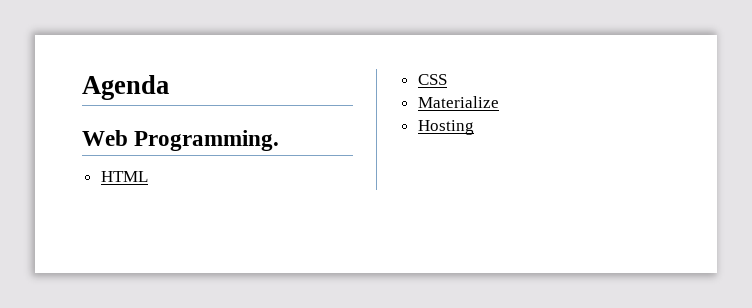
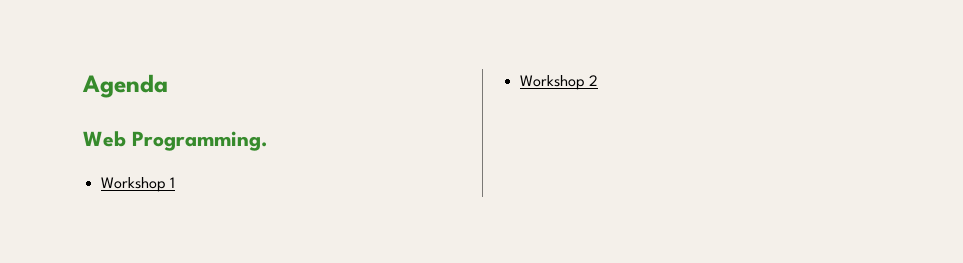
- HTML
- CSS
- Materialize
- Hosting
+ Workshop 1
+ Workshop 2

